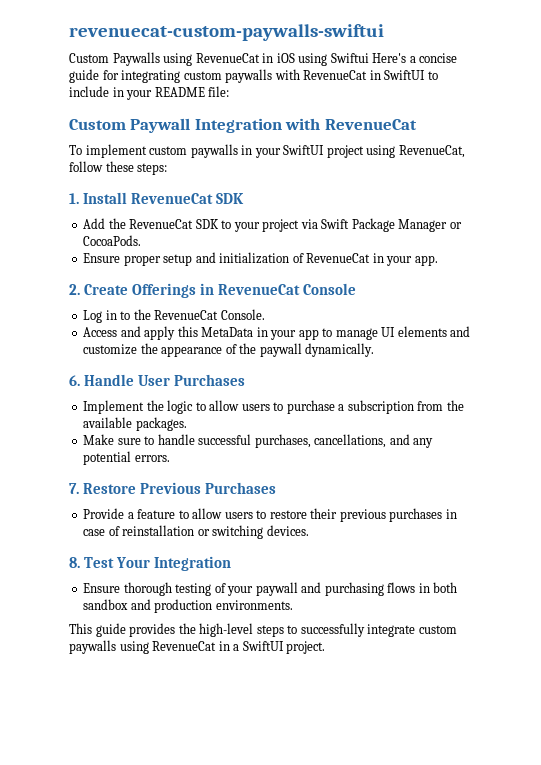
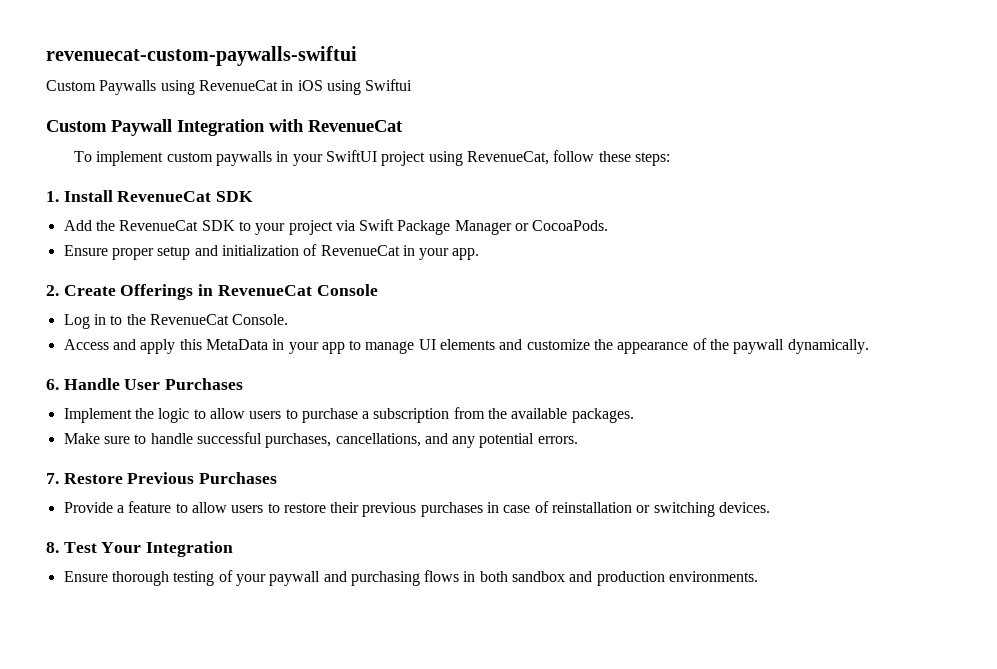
- Custom Paywalls using RevenueCat in iOS using Swiftui Here's a concise guide for integrating custom paywalls with RevenueCat in SwiftUI to include in your README file:
+ Custom Paywalls using RevenueCat in iOS using Swiftui
- This guide provides the high-level steps to successfully integrate custom paywalls using RevenueCat in a SwiftUI project.

